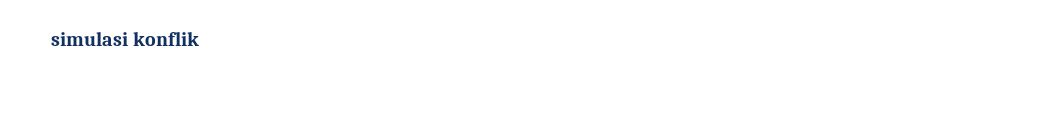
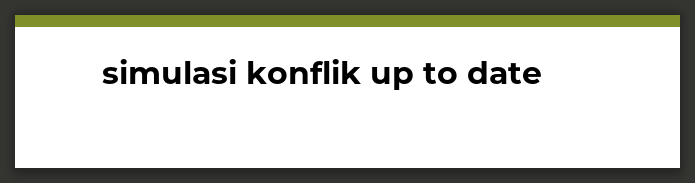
- simulasi konflik
+ simulasi konflik up to date

